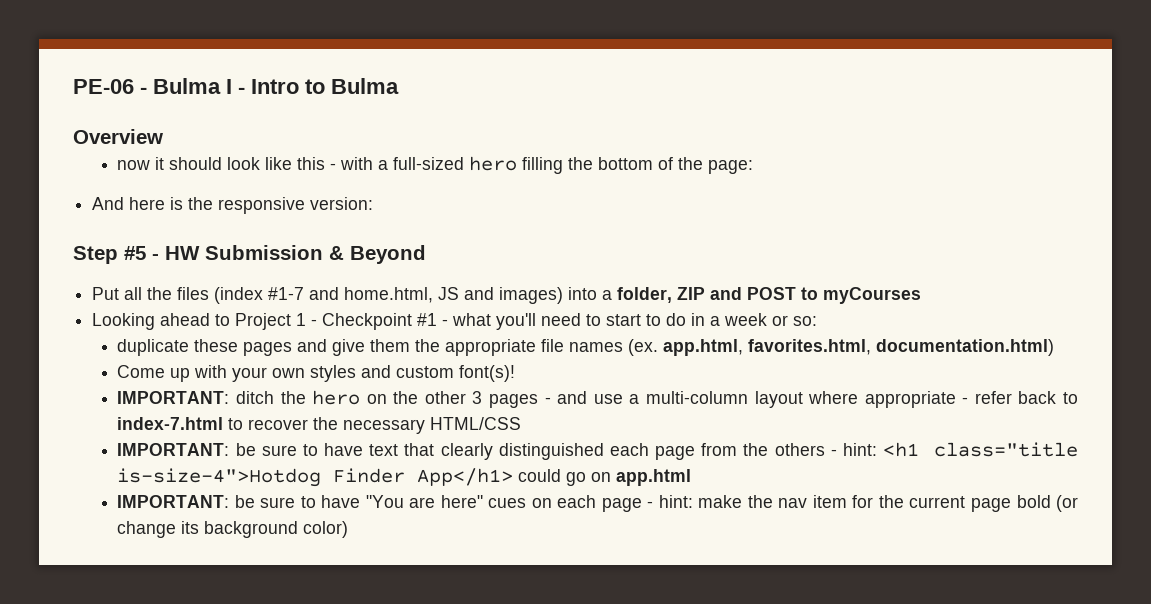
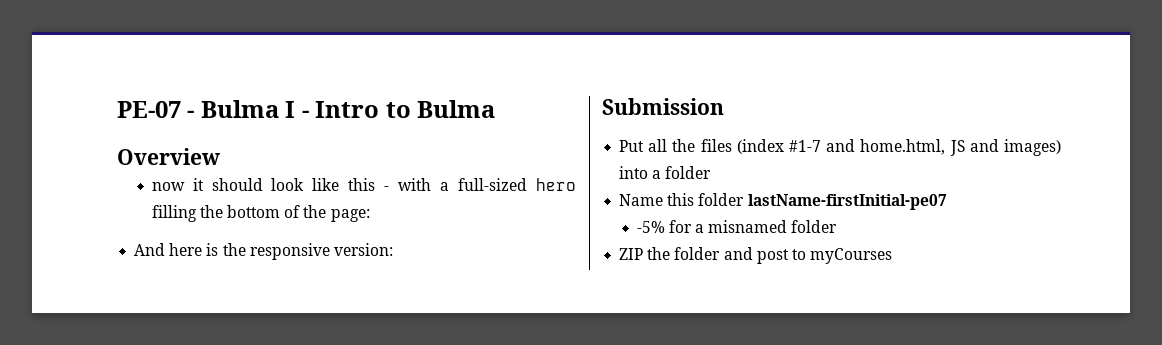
- PE-06 - Bulma I - Intro to Bulma
+ PE-07 - Bulma I - Intro to Bulma
- Step #5 - HW Submission & Beyond
+ Submission
- Put all the files (index #1-7 and home.html, JS and images) into a folder, ZIP and POST to myCourses
- Looking ahead to Project 1 - Checkpoint #1 - what you'll need to start to do in a week or so:
- duplicate these pages and give them the appropriate file names (ex. app.html, favorites.html, documentation.html)
- Come up with your own styles and custom font(s)!
- IMPORTANT: ditch the hero on the other 3 pages - and use a multi-column layout where appropriate - refer back to index-7.html to recover the necessary HTML/CSS
- IMPORTANT: be sure to have text that clearly distinguished each page from the others - hint: <h1 class="title is-size-4">Hotdog Finder App</h1> could go on app.html
- IMPORTANT: be sure to have "You are here" cues on each page - hint: make the nav item for the current page bold (or change its background color)
+ Put all the files (index #1-7 and home.html, JS and images) into a folder
+ Name this folder lastName-firstInitial-pe07
+ -5% for a misnamed folder
+ ZIP the folder and post to myCourses

